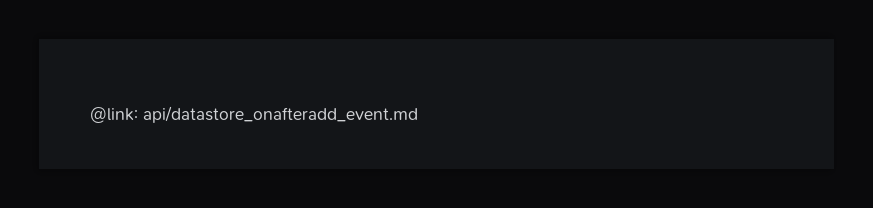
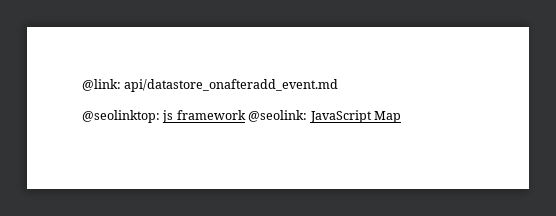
+ @seolinktop: js framework @seolink: JavaScript Map

